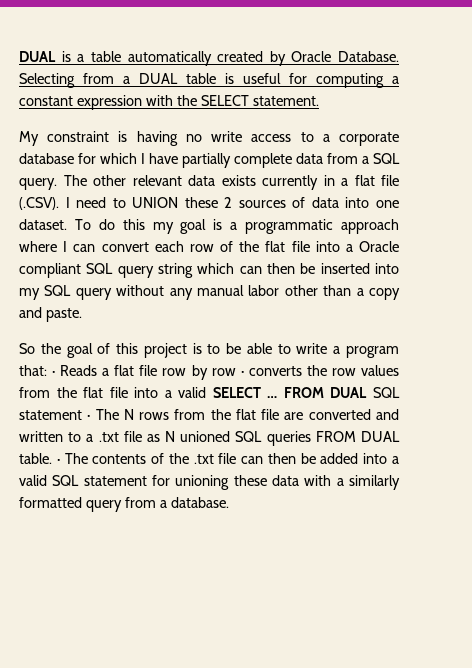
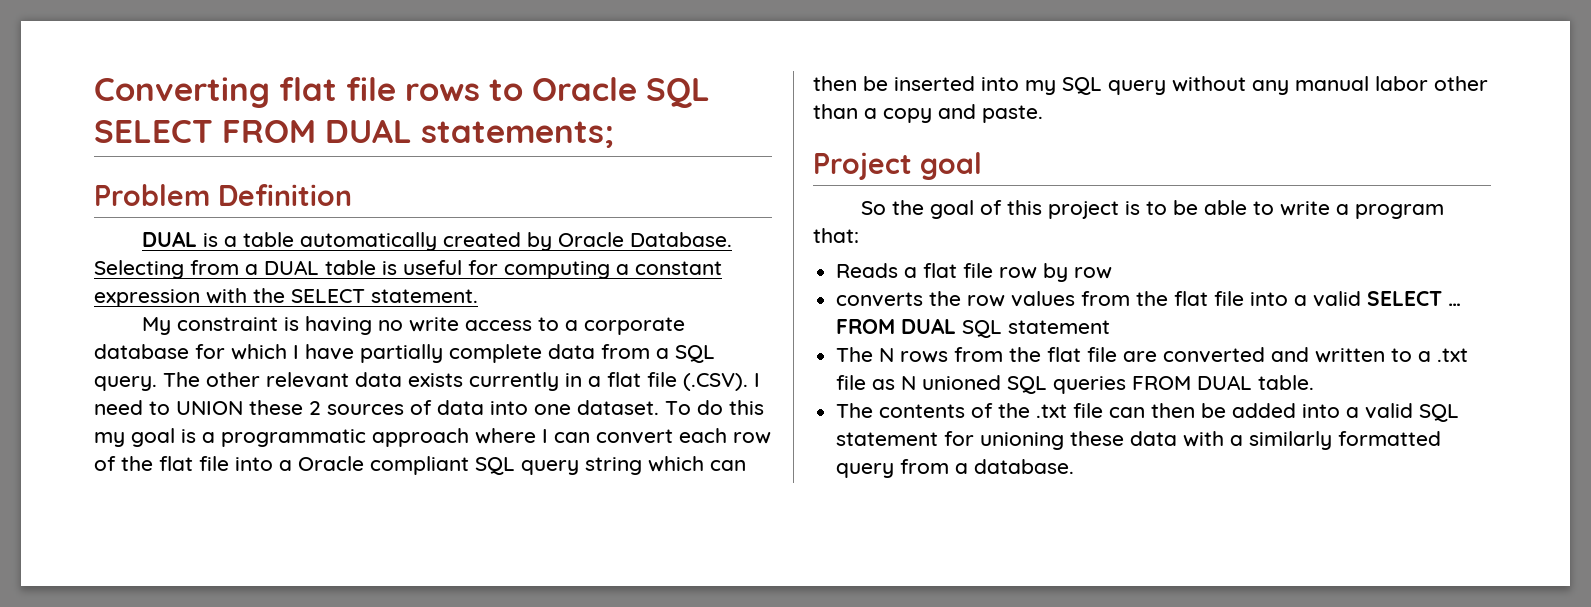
+ Converting flat file rows to Oracle SQL SELECT FROM DUAL statements;
+ Problem Definition
+ Project goal
- So the goal of this project is to be able to write a program that: · Reads a flat file row by row · converts the row values from the flat file into a valid SELECT …
+ So the goal of this project is to be able to write a program that:
+ Reads a flat file row by row
+ converts the row values from the flat file into a valid SELECT …
- FROM DUAL SQL statement · The N rows from the flat file are converted and written to a .txt file as N unioned SQL queries FROM DUAL table. · The contents of the .txt file can then be added into a valid SQL statement for unioning these data with a similarly formatted query from a database.
+ FROM DUAL SQL statement
+ The N rows from the flat file are converted and written to a .txt file as N unioned SQL queries FROM DUAL table.
+ The contents of the .txt file can then be added into a valid SQL statement for unioning these data with a similarly formatted query from a database.

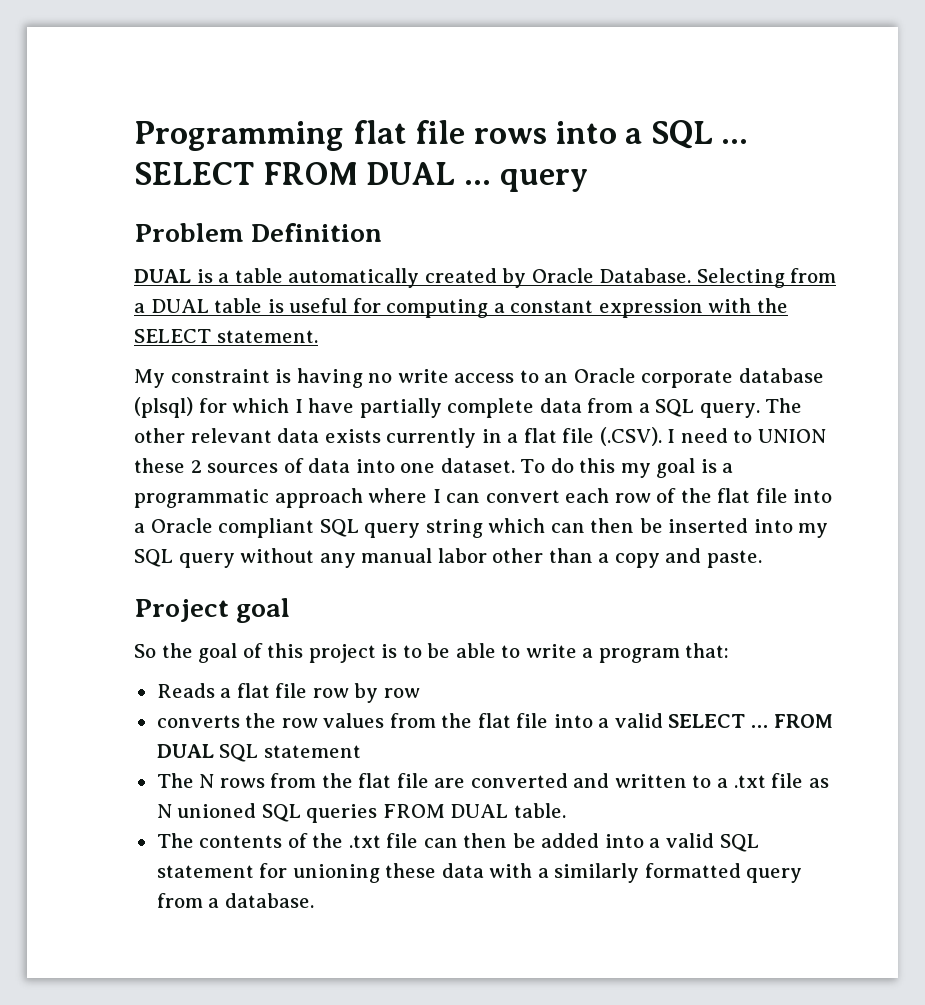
- Converting flat file rows to Oracle SQL SELECT FROM DUAL statements;
+ Programming flat file rows into a SQL ... SELECT FROM DUAL ... query
- My constraint is having no write access to a corporate database for which I have partially complete data from a SQL query.
+ My constraint is having no write access to an Oracle corporate database (plsql) for which I have partially complete data from a SQL query.

